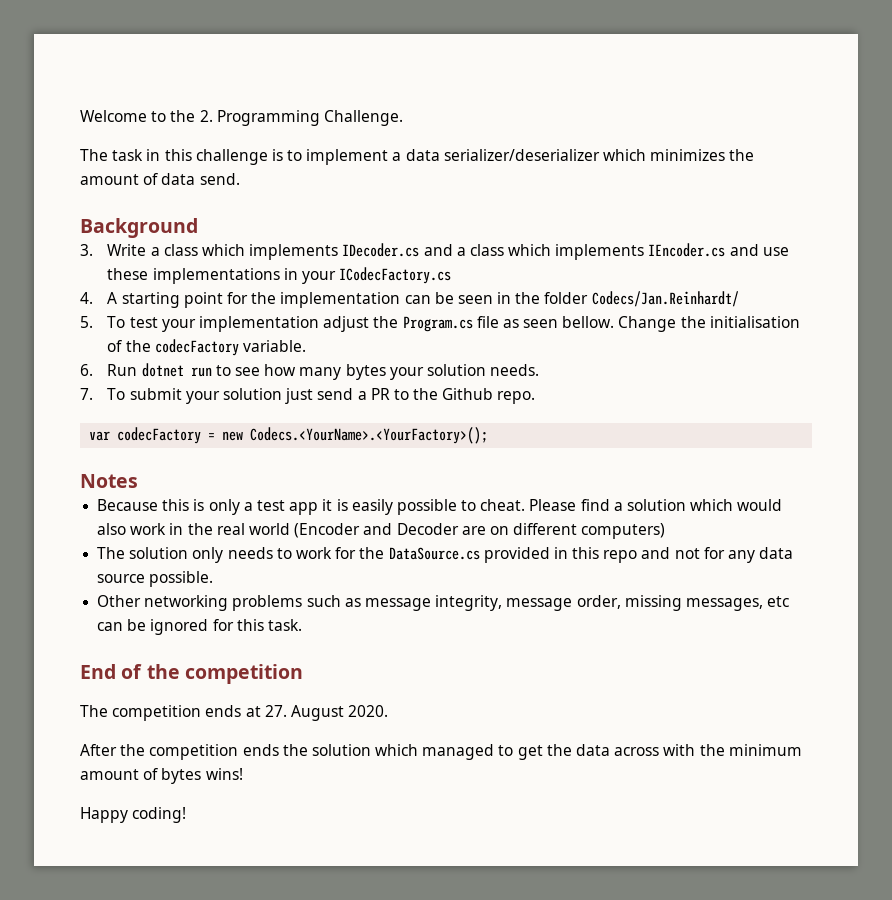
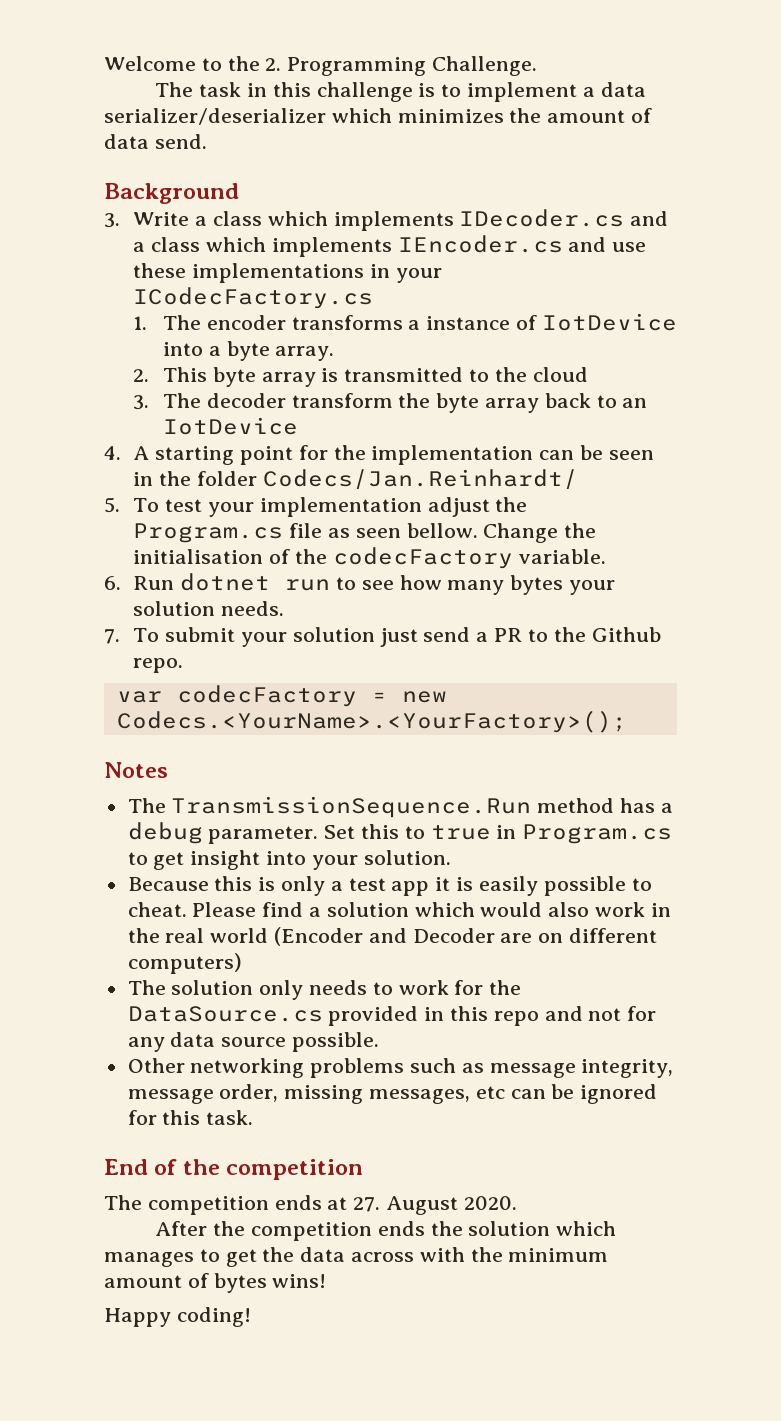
+ 1. The encoder transforms a instance of IotDevice into a byte array.
+ 2. This byte array is transmitted to the cloud
+ 3. The decoder transform the byte array back to an IotDevice
+ The TransmissionSequence.Run method has a debug parameter. Set this to true in Program.cs to get insight into your solution.
- After the competition ends the solution which managed to get the data across with the minimum amount of bytes wins!
+ After the competition ends the solution which manages to get the data across with the minimum amount of bytes wins!

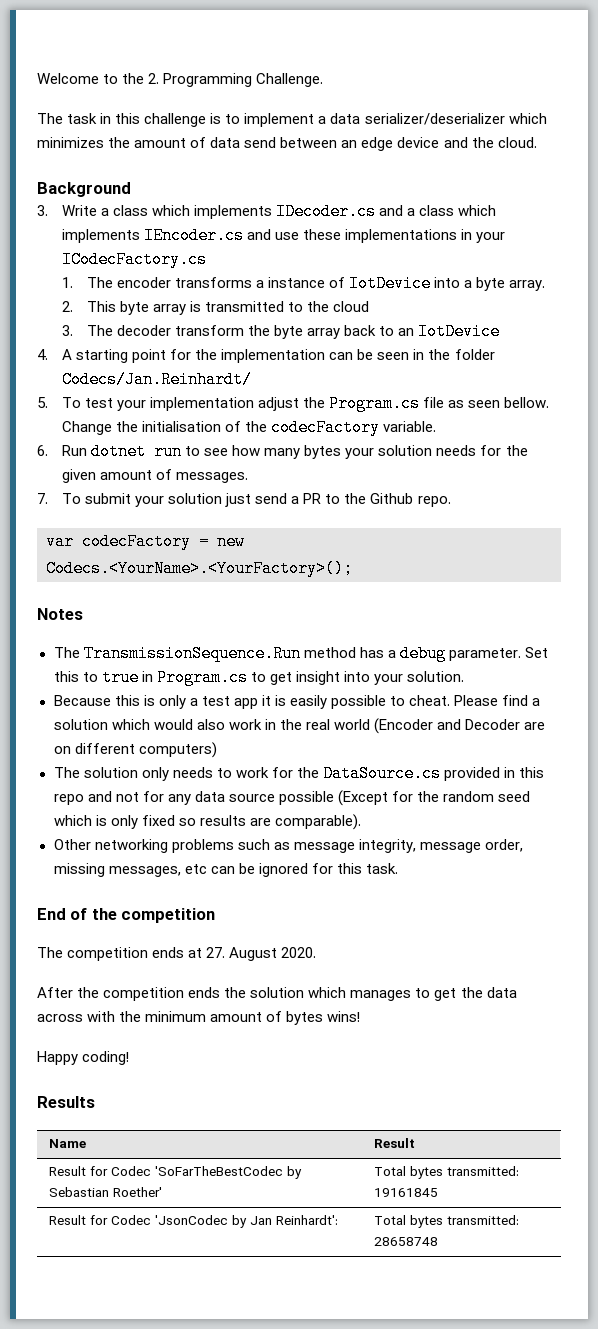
- The task in this challenge is to implement a data serializer/deserializer which minimizes the amount of data send.
+ The task in this challenge is to implement a data serializer/deserializer which minimizes the amount of data send between an edge device and the cloud.
- 6. Run dotnet run to see how many bytes your solution needs.
+ 6. Run dotnet run to see how many bytes your solution needs for the given amount of messages.
- The solution only needs to work for the DataSource.cs provided in this repo and not for any data source possible.
+ The solution only needs to work for the DataSource.cs provided in this repo and not for any data source possible (Except for the random seed which is only fixed so results are comparable).
+ Results
+ Name | Result
+ Result for Codec 'SoFarTheBestCodec by Sebastian Roether' | Total bytes transmitted: 19161845
+ Result for Codec 'JsonCodec by Jan Reinhardt': | Total bytes transmitted: 28658748

